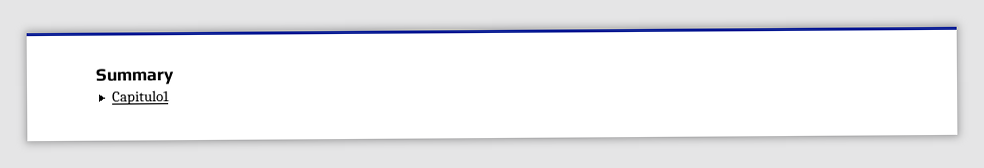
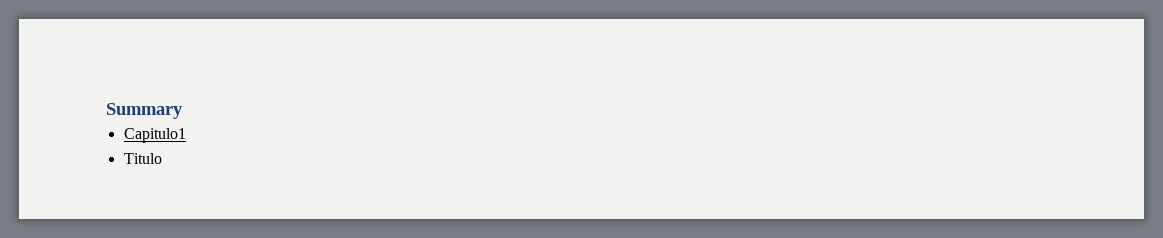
+ Titulo

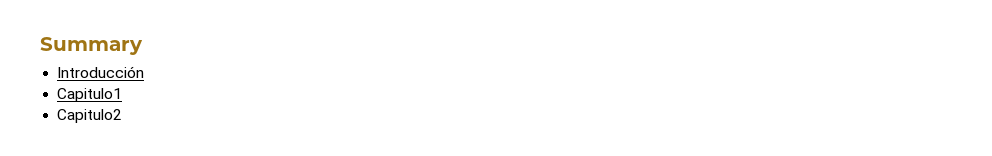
+ Introducción
- Titulo
+ Capitulo2

